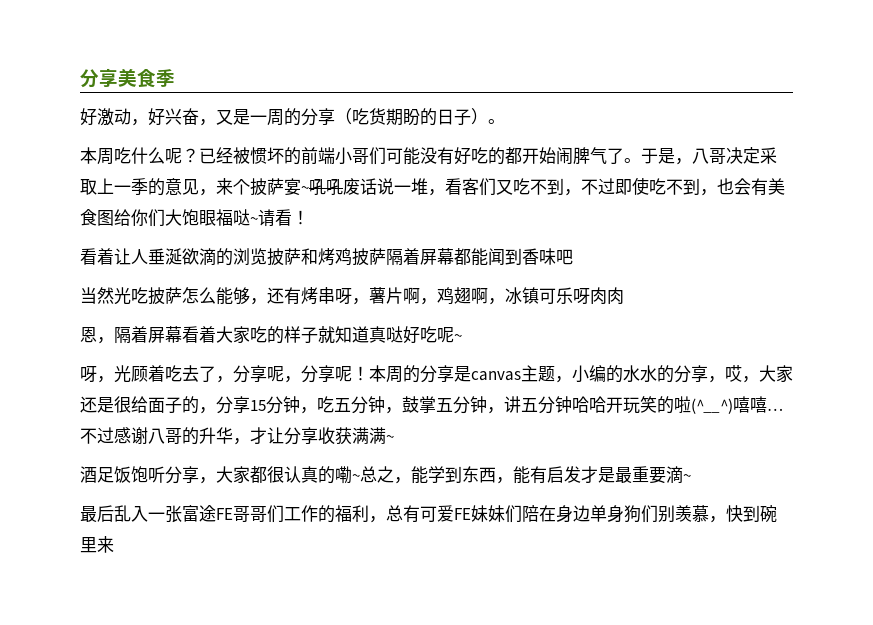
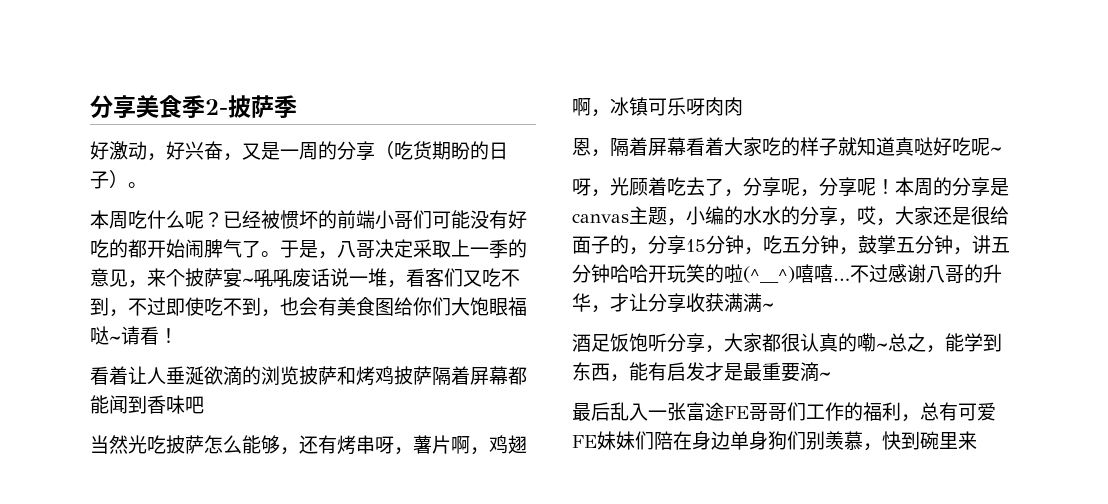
- 分享美食季
+ 分享美食季2-披萨季

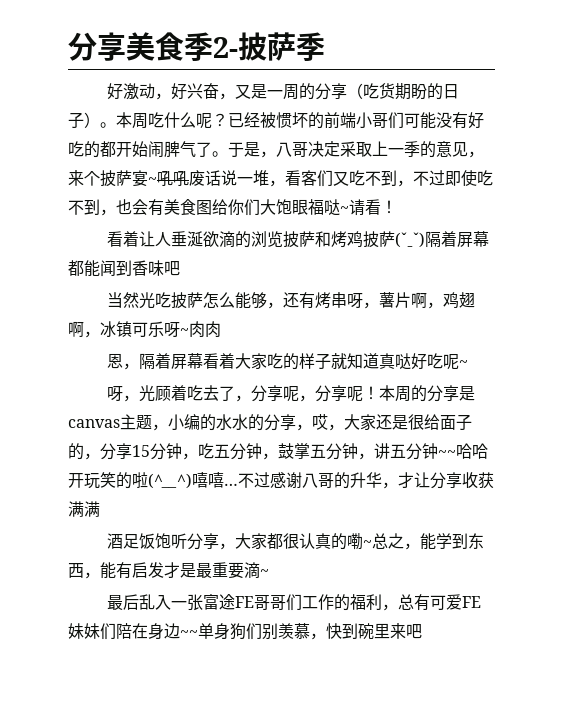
- 好激动，好兴奋，又是一周的分享（吃货期盼的日子）。
- 本周吃什么呢？
+ 好激动，好兴奋，又是一周的分享（吃货期盼的日子）。本周吃什么呢？
- 看着让人垂涎欲滴的浏览披萨和烤鸡披萨隔着屏幕都能闻到香味吧
+ 看着让人垂涎欲滴的浏览披萨和烤鸡披萨(ˇˍˇ)隔着屏幕都能闻到香味吧
- 当然光吃披萨怎么能够，还有烤串呀，薯片啊，鸡翅啊，冰镇可乐呀肉肉
+ 当然光吃披萨怎么能够，还有烤串呀，薯片啊，鸡翅啊，冰镇可乐呀~肉肉
- 本周的分享是canvas主题，小编的水水的分享，哎，大家还是很给面子的，分享15分钟，吃五分钟，鼓掌五分钟，讲五分钟哈哈开玩笑的啦(^__^)嘻嘻…
+ 本周的分享是canvas主题，小编的水水的分享，哎，大家还是很给面子的，分享15分钟，吃五分钟，鼓掌五分钟，讲五分钟~~哈哈开玩笑的啦(^__^)嘻嘻…
- 不过感谢八哥的升华，才让分享收获满满~
+ 不过感谢八哥的升华，才让分享收获满满
- 最后乱入一张富途FE哥哥们工作的福利，总有可爱FE妹妹们陪在身边单身狗们别羡慕，快到碗里来
+ 最后乱入一张富途FE哥哥们工作的福利，总有可爱FE妹妹们陪在身边~~单身狗们别羡慕，快到碗里来吧

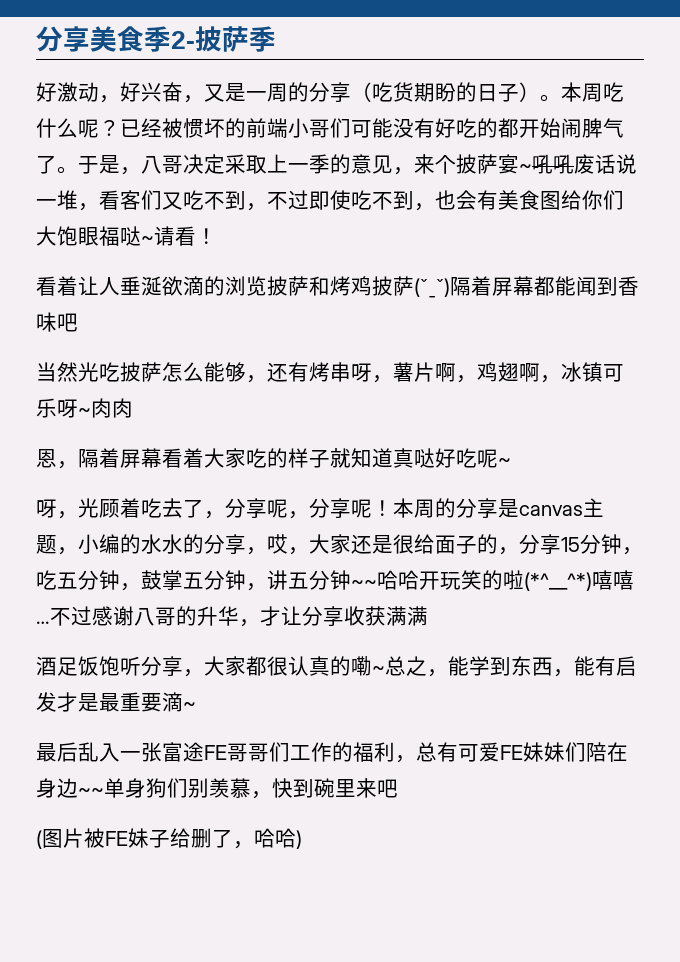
- 本周的分享是canvas主题，小编的水水的分享，哎，大家还是很给面子的，分享15分钟，吃五分钟，鼓掌五分钟，讲五分钟~~哈哈开玩笑的啦(^__^)嘻嘻…
+ 本周的分享是canvas主题，小编的水水的分享，哎，大家还是很给面子的，分享15分钟，吃五分钟，鼓掌五分钟，讲五分钟~~哈哈开玩笑的啦(*^__^*)嘻嘻…
+ (图片被FE妹子给删了，哈哈)

